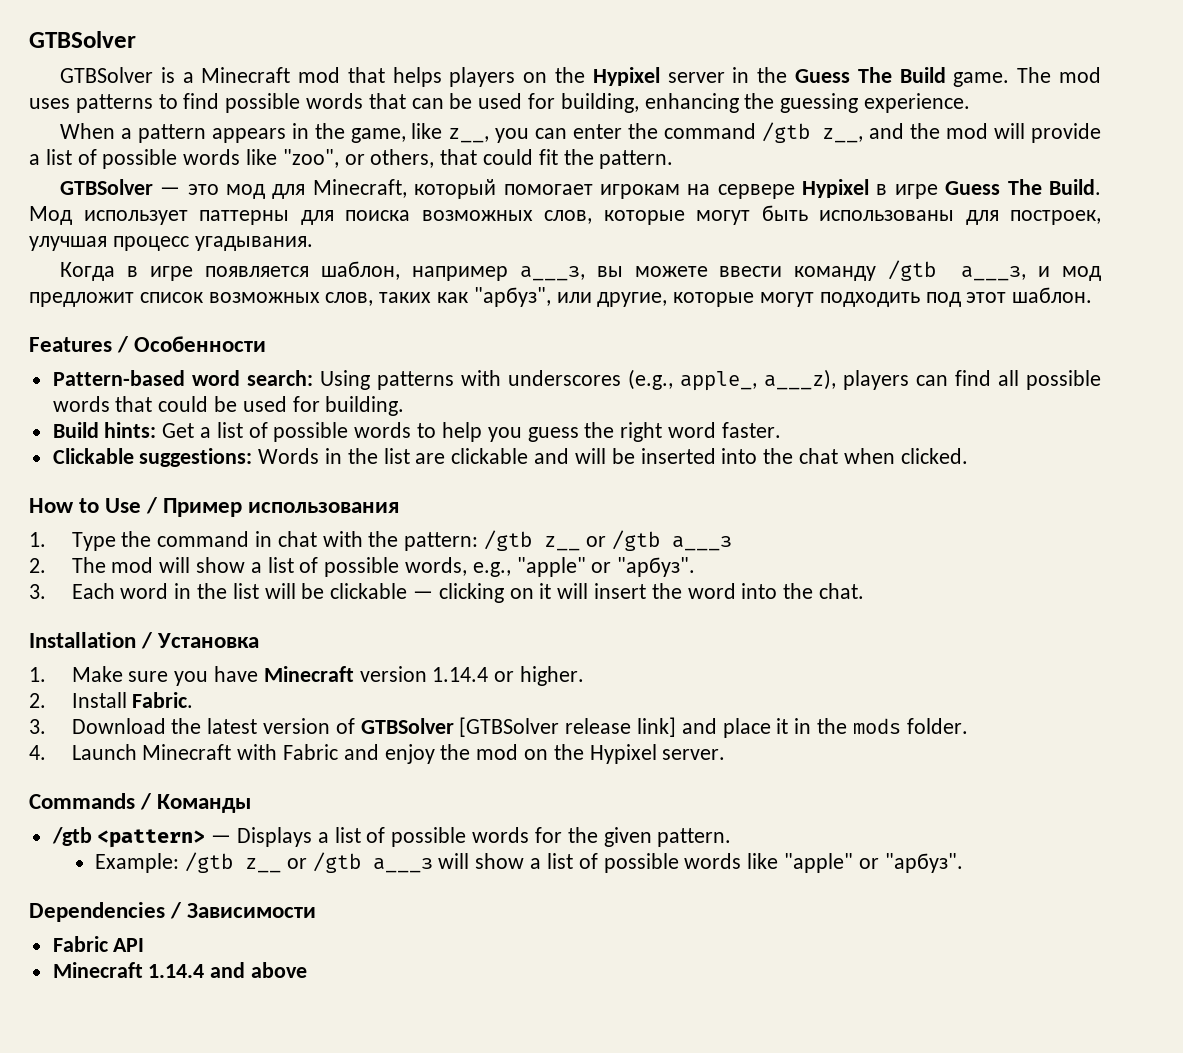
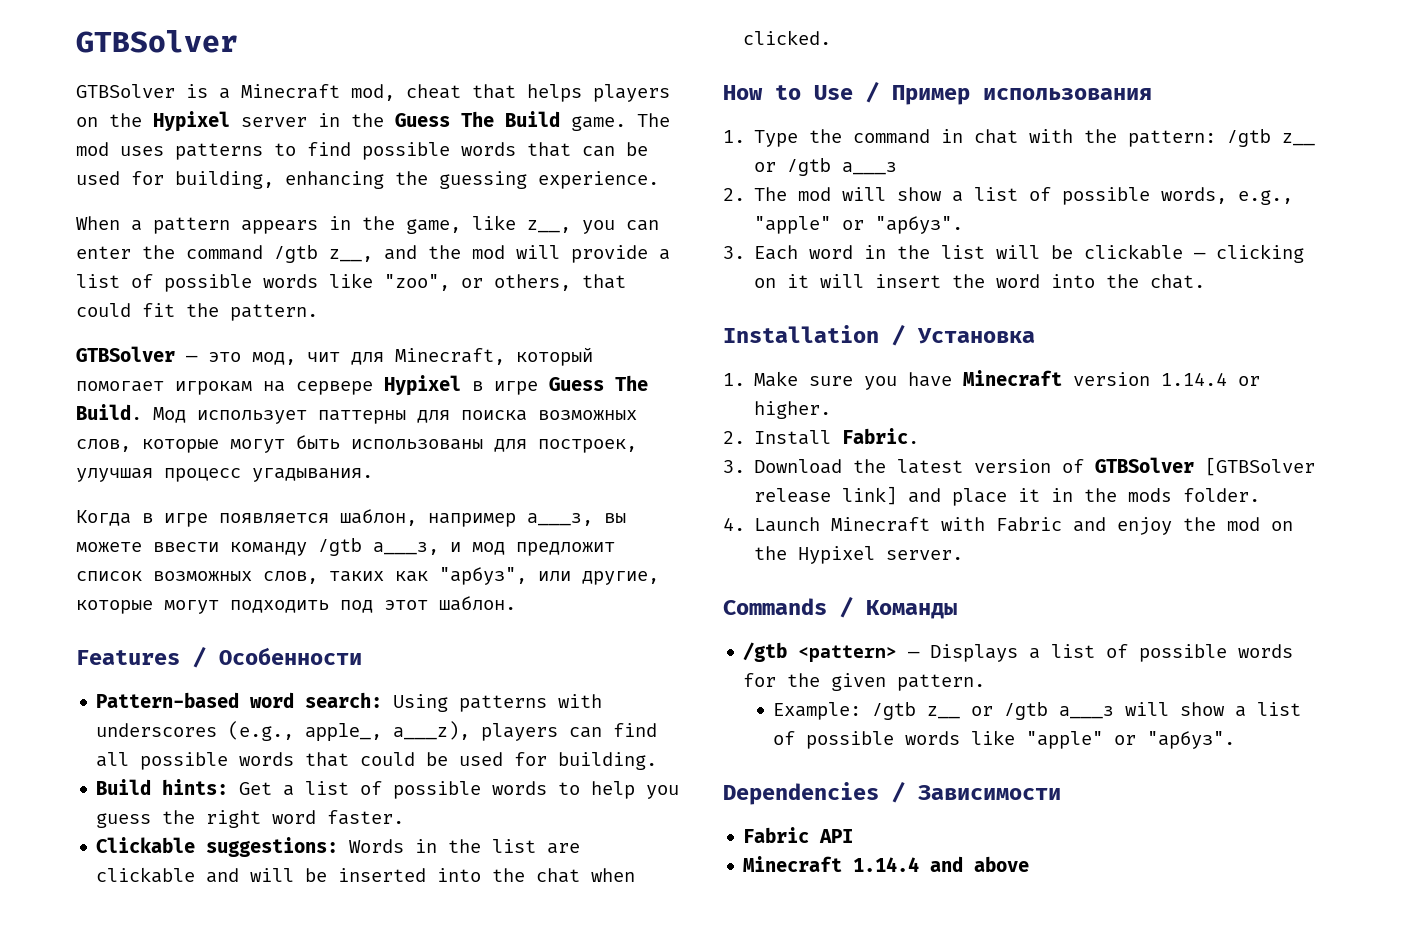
- GTBSolver is a Minecraft mod that helps players on the Hypixel server in the Guess The Build game.
+ GTBSolver is a Minecraft mod, cheat that helps players on the Hypixel server in the Guess The Build game.
- GTBSolver — это мод для Minecraft, который помогает игрокам на сервере Hypixel в игре Guess The Build.
+ GTBSolver — это мод, чит для Minecraft, который помогает игрокам на сервере Hypixel в игре Guess The Build.

